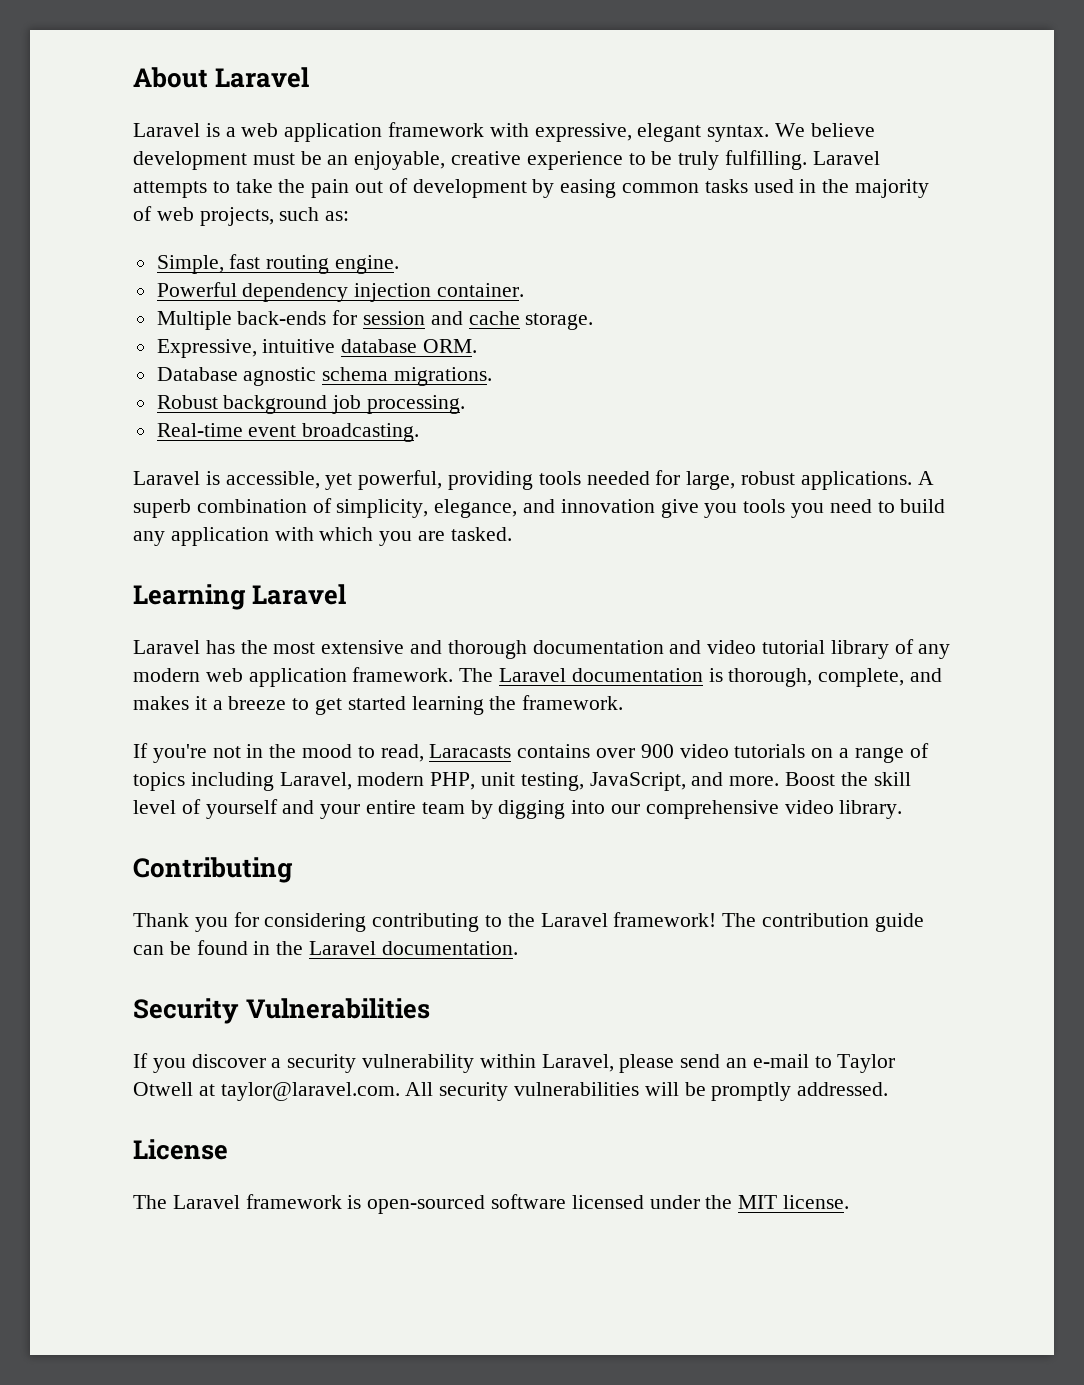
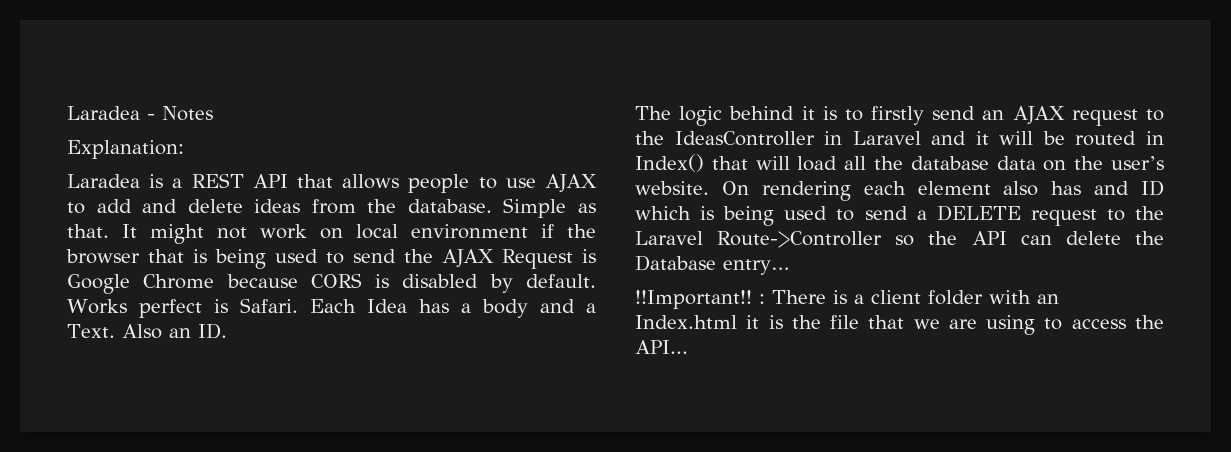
- About Laravel
- Laravel is a web application framework with expressive, elegant syntax. We believe development must be an enjoyable, creative experience to be truly fulfilling. Laravel attempts to take the pain out of development by easing common tasks used in the majority of web projects, such as:
- Simple, fast routing engine.
- Powerful dependency injection container.
- Multiple back-ends for session and cache storage.
- Expressive, intuitive database ORM.
- Database agnostic schema migrations.
- Robust background job processing.
- Real-time event broadcasting.
- Laravel is accessible, yet powerful, providing tools needed for large, robust applications. A superb combination of simplicity, elegance, and innovation give you tools you need to build any application with which you are tasked.
- Learning Laravel
- Laravel has the most extensive and thorough documentation and video tutorial library of any modern web application framework. The Laravel documentation is thorough, complete, and makes it a breeze to get started learning the framework.
- If you're not in the mood to read, Laracasts contains over 900 video tutorials on a range of topics including Laravel, modern PHP, unit testing, JavaScript, and more. Boost the skill level of yourself and your entire team by digging into our comprehensive video library.
- Contributing
- Thank you for considering contributing to the Laravel framework! The contribution guide can be found in the Laravel documentation.
- Security Vulnerabilities
- If you discover a security vulnerability within Laravel, please send an e-mail to Taylor Otwell at taylor@laravel.com. All security vulnerabilities will be promptly addressed.
- License
- The Laravel framework is open-sourced software licensed under the MIT license.
+ Laradea - Notes
+ Explanation:
+ Laradea is a REST API that allows people to use AJAX to add and delete ideas from the database. Simple as that. It might not work on local environment if the browser that is being used to send the AJAX Request is Google Chrome because CORS is disabled by default. Works perfect is Safari. Each Idea has a body and a Text. Also an ID.
+ The logic behind it is to firstly send an AJAX request to the IdeasController in Laravel and it will be routed in Index() that will load all the database data on the user’s website. On rendering each element also has and ID which is being used to send a DELETE request to the Laravel Route->Controller so the API can delete the Database entry…
+ !!Important!! : There is a client folder with an Index.html it is the file that we are using to access the API...

